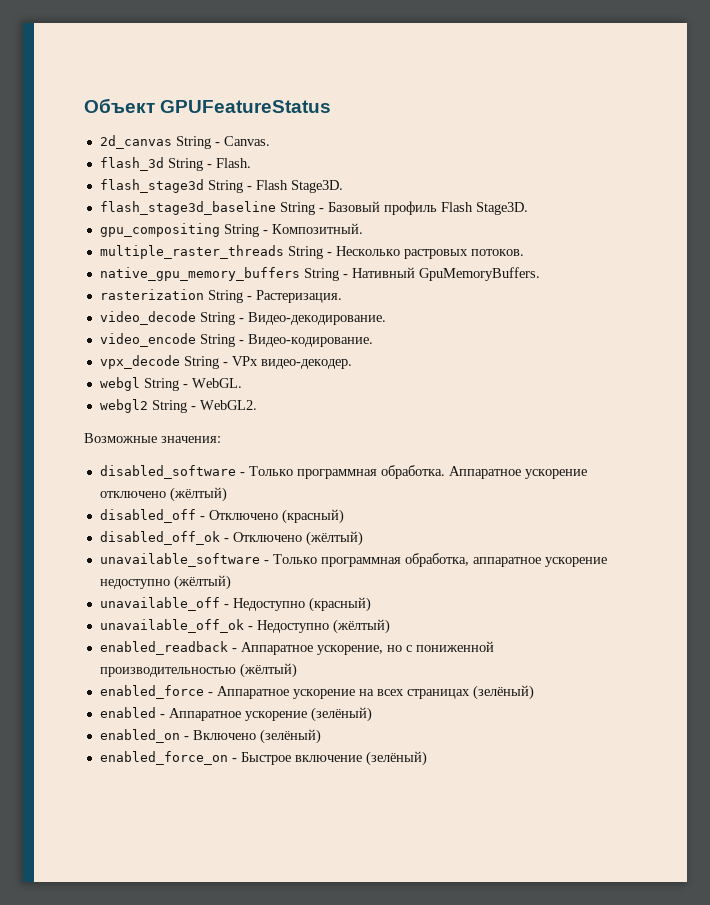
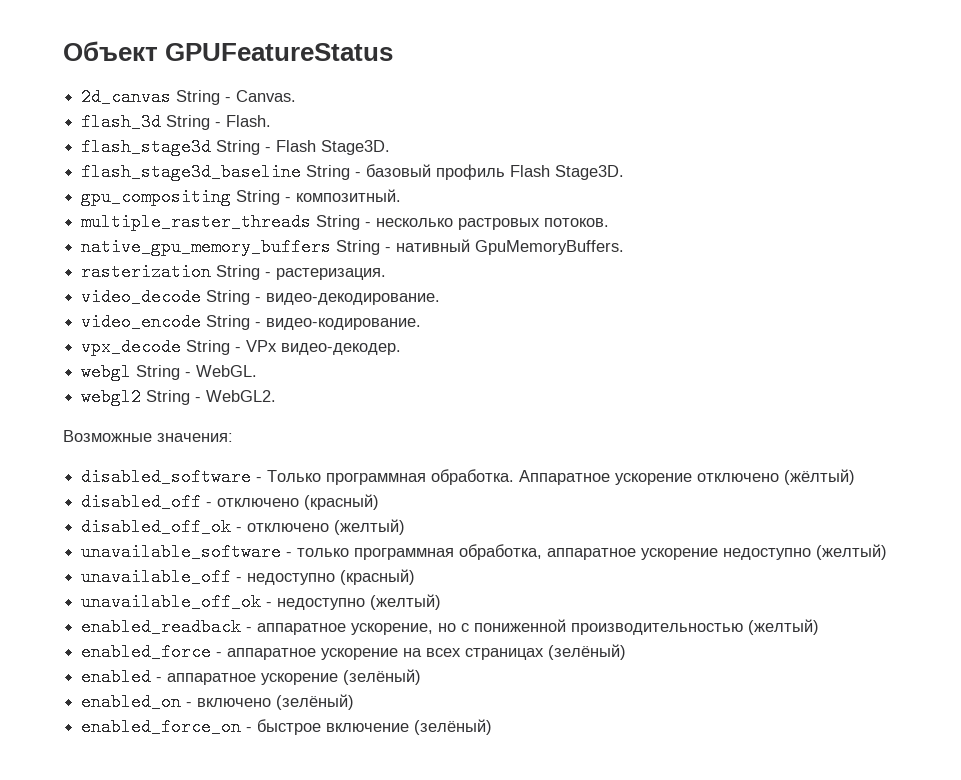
- flash_stage3d_baseline String - Базовый профиль Flash Stage3D.
+ flash_stage3d_baseline String - базовый профиль Flash Stage3D.
- gpu_compositing String - Композитный.
+ gpu_compositing String - композитный.
- multiple_raster_threads String - Несколько растровых потоков.
+ multiple_raster_threads String - несколько растровых потоков.
- native_gpu_memory_buffers String - Нативный GpuMemoryBuffers.
+ native_gpu_memory_buffers String - нативный GpuMemoryBuffers.
- rasterization String - Растеризация.
+ rasterization String - растеризация.
- video_decode String - Видео-декодирование.
+ video_decode String - видео-декодирование.
- video_encode String - Видео-кодирование.
+ video_encode String - видео-кодирование.
- disabled_off - Отключено (красный)
+ disabled_off - отключено (красный)
- disabled_off_ok - Отключено (жёлтый)
+ disabled_off_ok - отключено (желтый)
- unavailable_software - Только программная обработка, аппаратное ускорение недоступно (жёлтый)
+ unavailable_software - только программная обработка, аппаратное ускорение недоступно (желтый)
- unavailable_off - Недоступно (красный)
+ unavailable_off - недоступно (красный)
- unavailable_off_ok - Недоступно (жёлтый)
+ unavailable_off_ok - недоступно (желтый)
- enabled_readback - Аппаратное ускорение, но с пониженной производительностью (жёлтый)
+ enabled_readback - аппаратное ускорение, но с пониженной производительностью (желтый)
- enabled_force - Аппаратное ускорение на всех страницах (зелёный)
+ enabled_force - аппаратное ускорение на всех страницах (зелёный)
- enabled - Аппаратное ускорение (зелёный)
+ enabled - аппаратное ускорение (зелёный)
- enabled_on - Включено (зелёный)
+ enabled_on - включено (зелёный)
- enabled_force_on - Быстрое включение (зелёный)
+ enabled_force_on - быстрое включение (зелёный)

